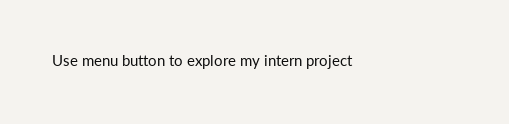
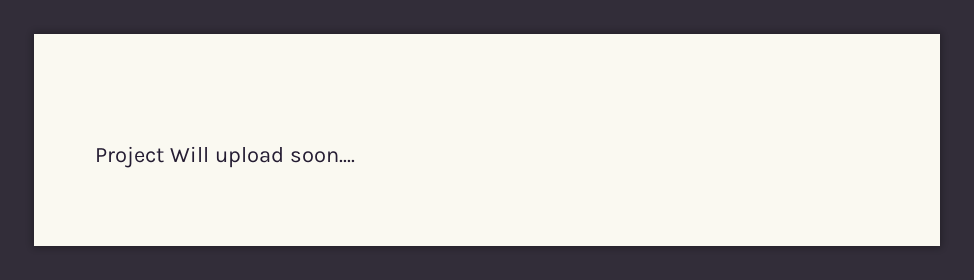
- Use menu button to explore my intern project
+ Project Will upload soon....

